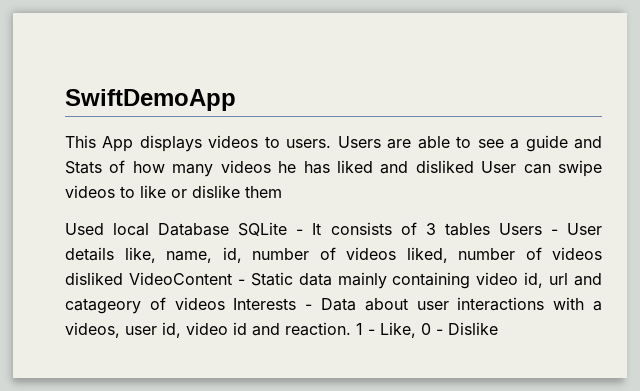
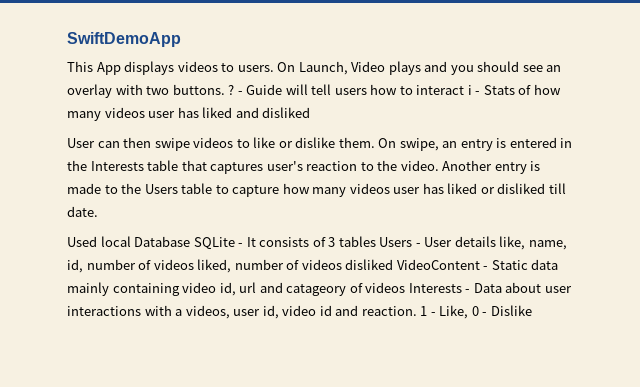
- Users are able to see a guide and Stats of how many videos he has liked and disliked User can swipe videos to like or dislike them
+ On Launch, Video plays and you should see an overlay with two buttons. ? - Guide will tell users how to interact i - Stats of how many videos user has liked and disliked
+ User can then swipe videos to like or dislike them. On swipe, an entry is entered in the Interests table that captures user's reaction to the video. Another entry is made to the Users table to capture how many videos user has liked or disliked till date.

